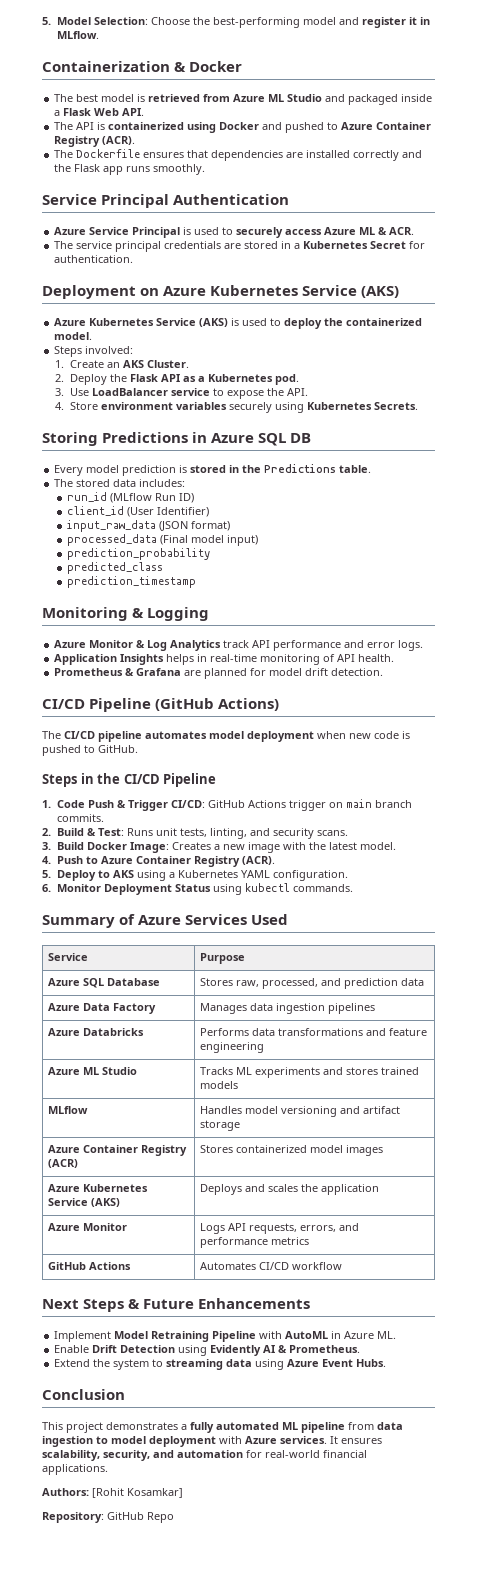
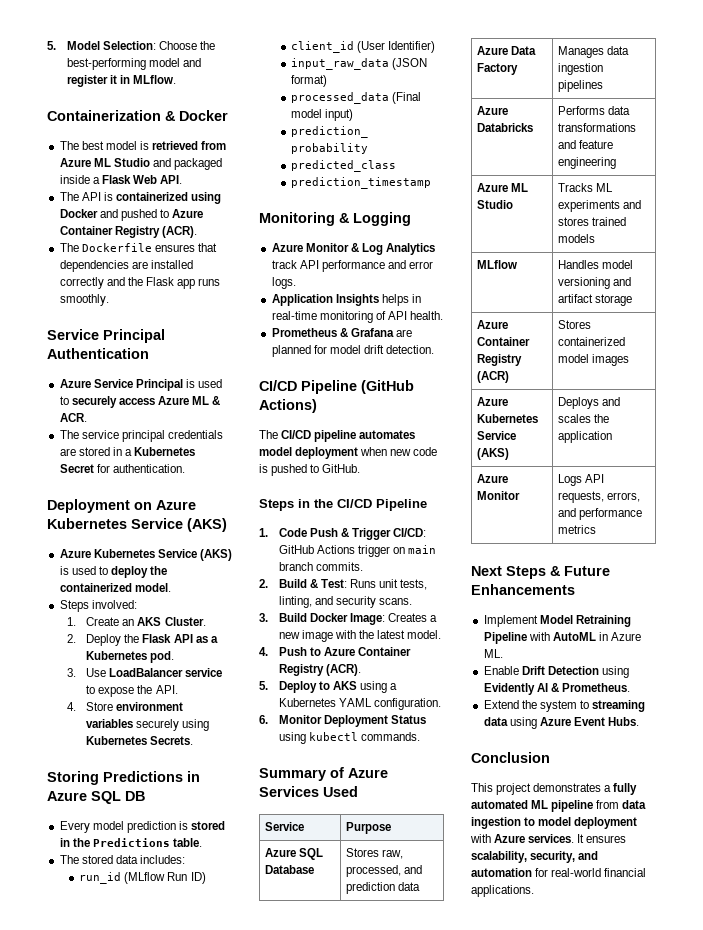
- GitHub Actions | Automates CI/CD workflow
- Authors: [Rohit Kosamkar]
- Repository: GitHub Repo

